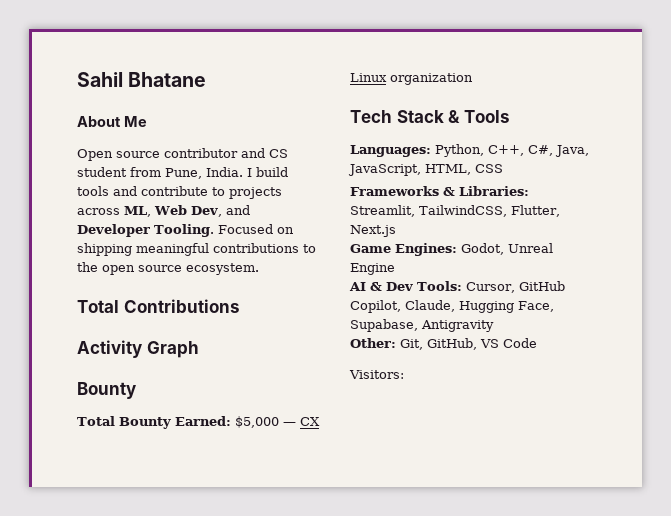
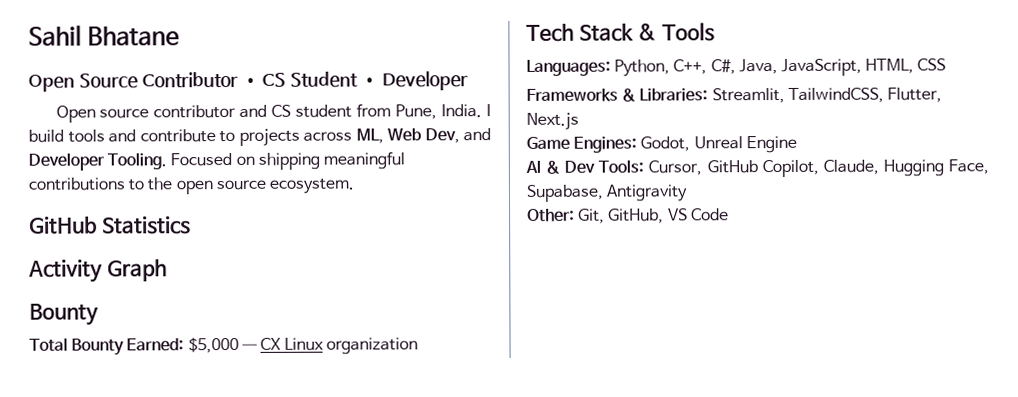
- About Me
+ Open Source Contributor • CS Student • Developer
- Total Contributions
+ GitHub Statistics
- Visitors:

